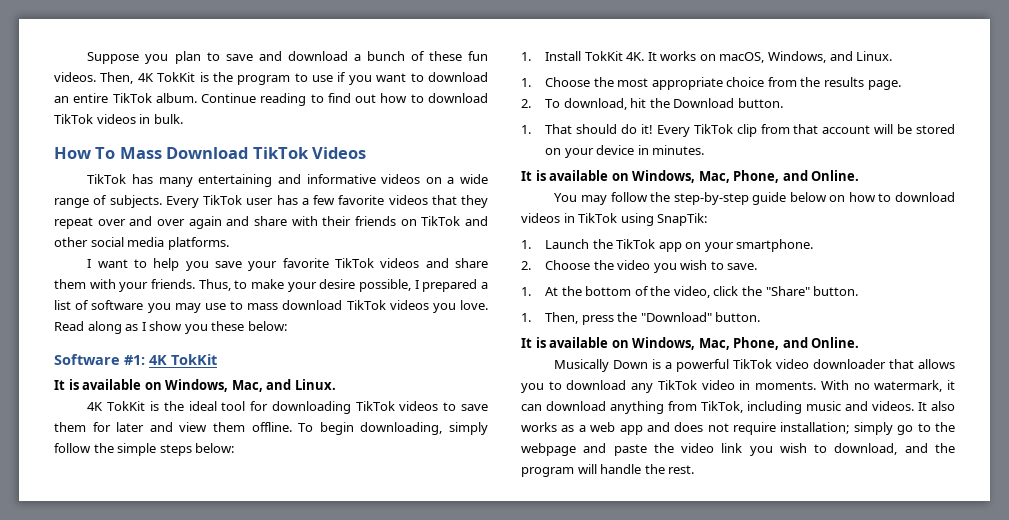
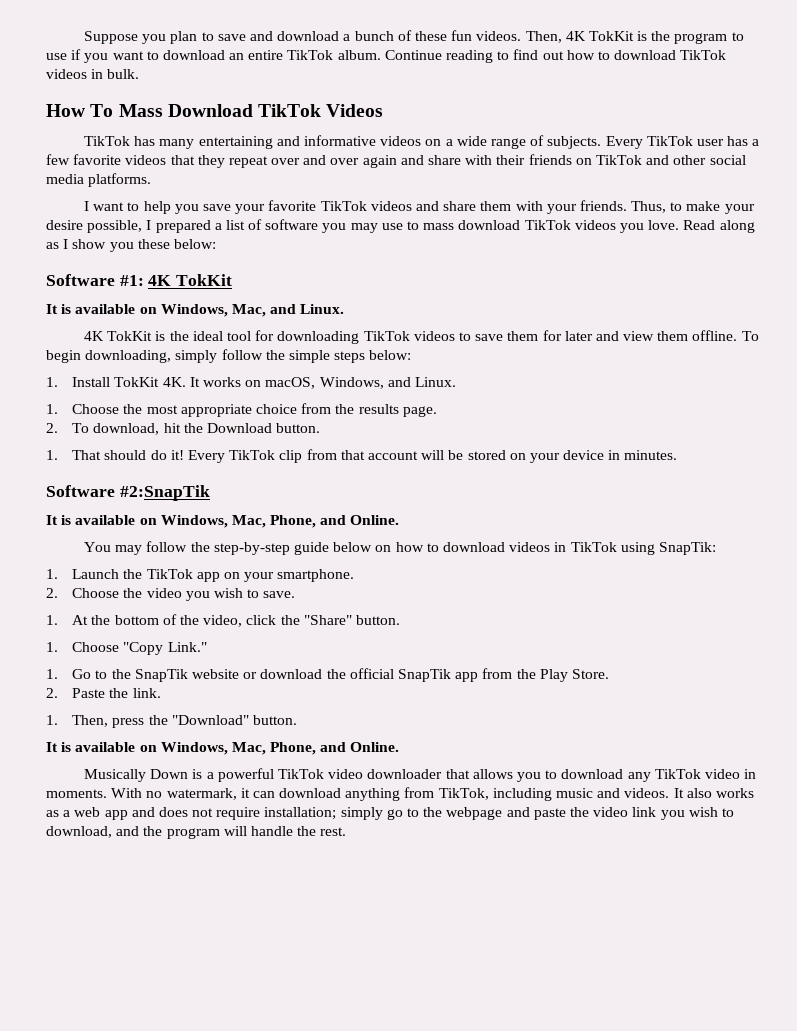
+ Software #2:SnapTik
+ 1. Choose "Copy Link."
+ 1. Go to the SnapTik website or download the official SnapTik app from the Play Store.
+ 2. Paste the link.

